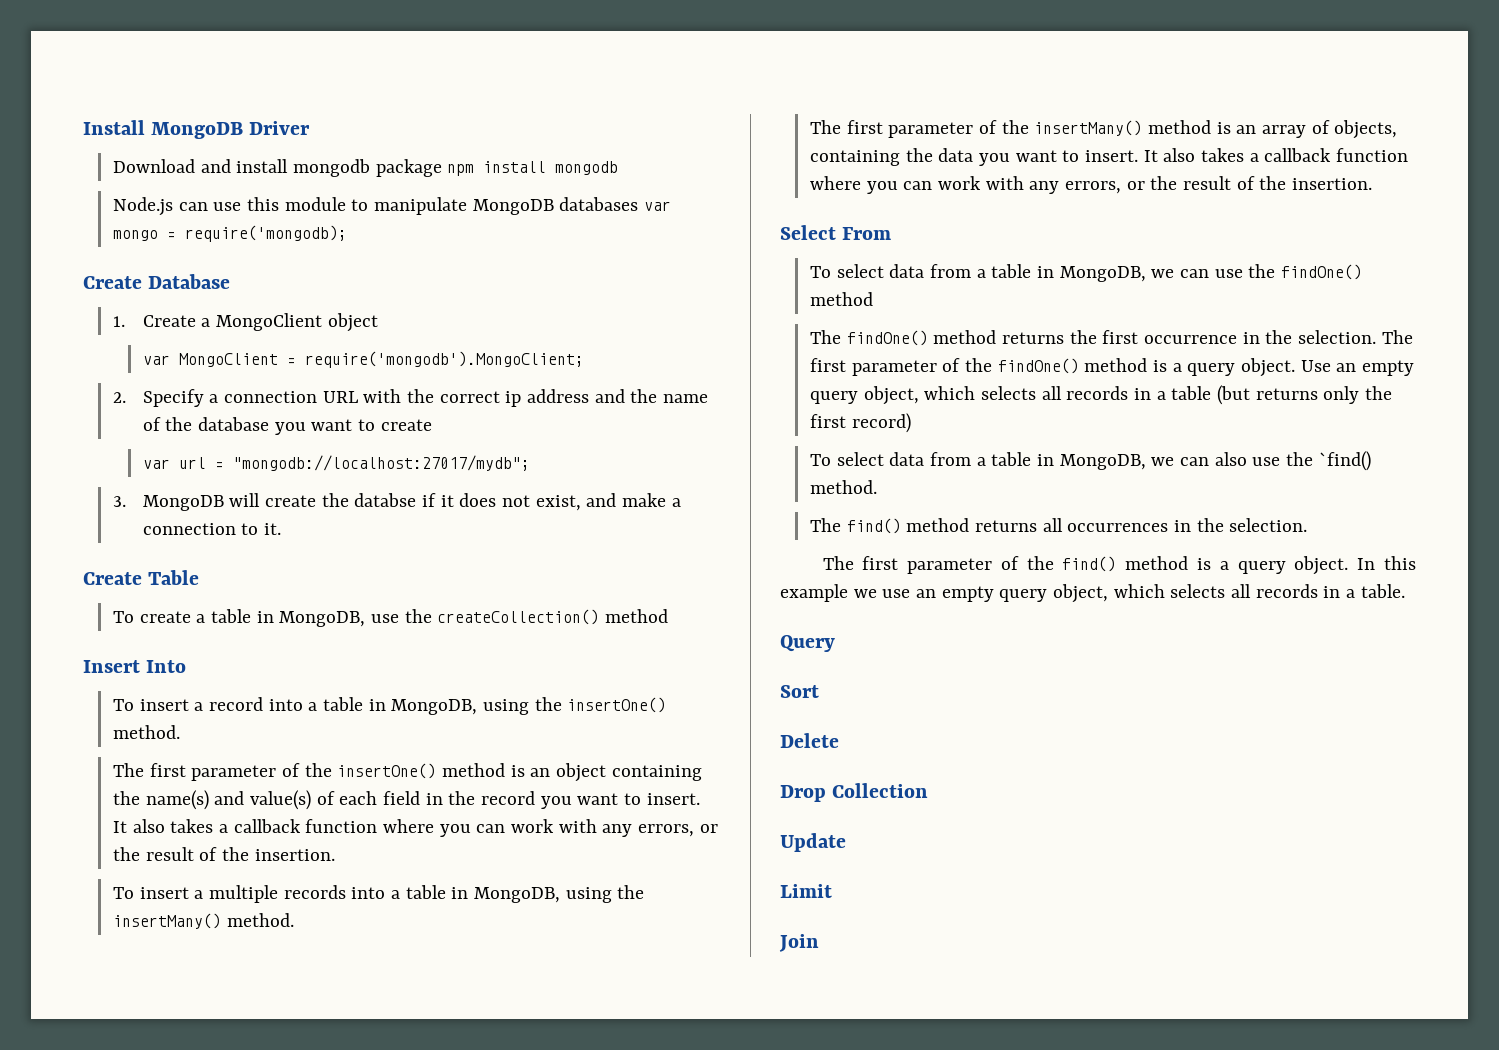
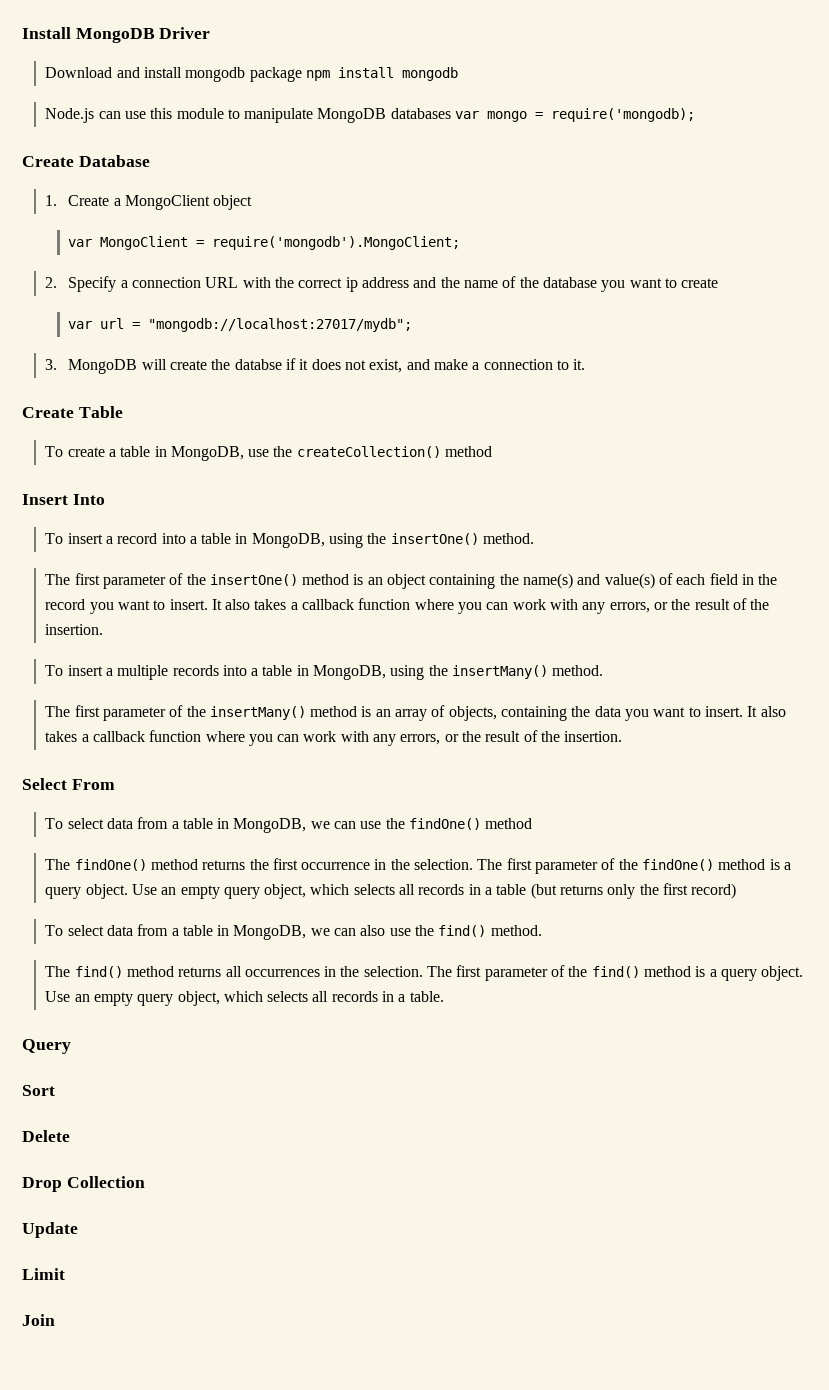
- To select data from a table in MongoDB, we can also use the `find() method.
+ To select data from a table in MongoDB, we can also use the find() method.
- The find() method returns all occurrences in the selection.
- The first parameter of the find() method is a query object.
+ The find() method returns all occurrences in the selection. The first parameter of the find() method is a query object.
- In this example we use an empty query object, which selects all records in a table.
+ Use an empty query object, which selects all records in a table.

